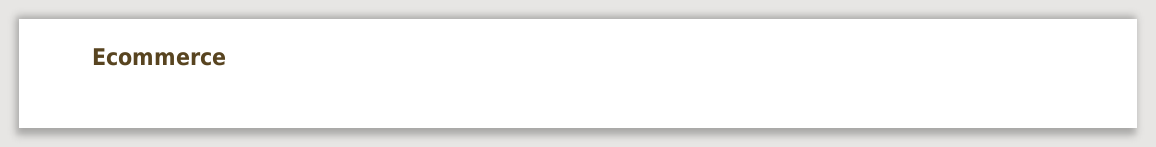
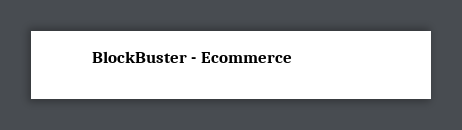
- Ecommerce
+ BlockBuster - Ecommerce

